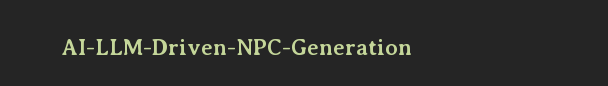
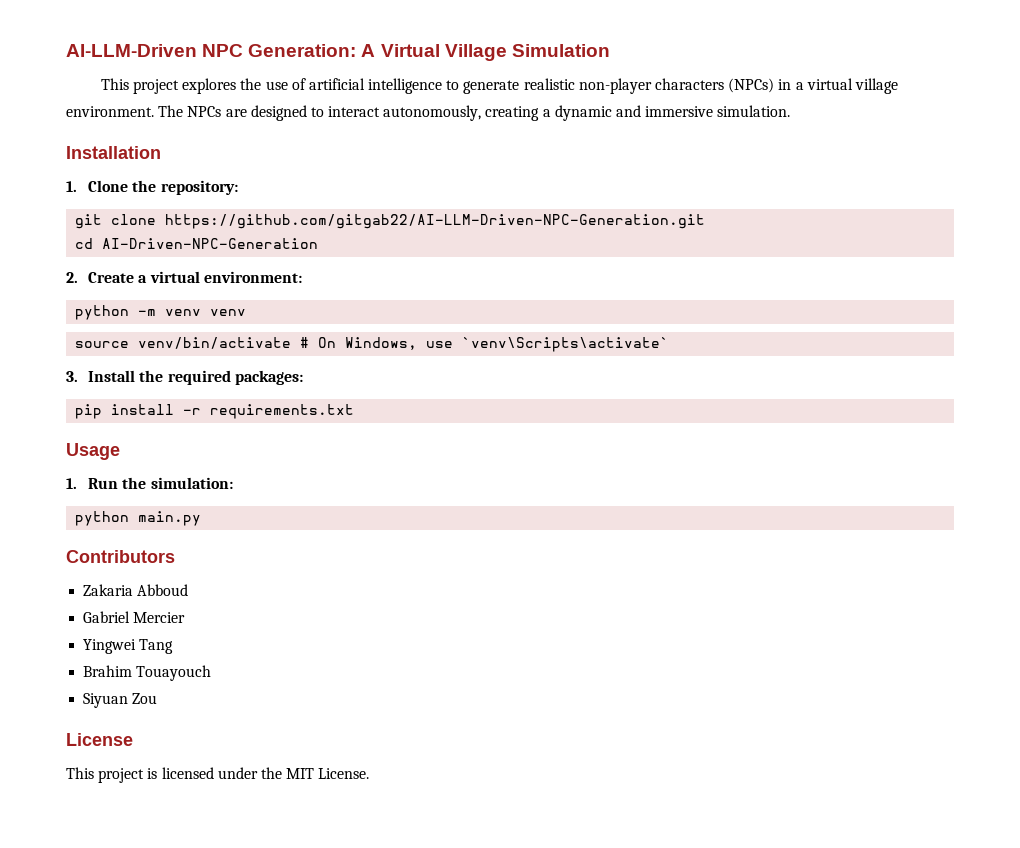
- AI-LLM-Driven-NPC-Generation
+ AI-LLM-Driven NPC Generation: A Virtual Village Simulation
+ This project explores the use of artificial intelligence to generate realistic non-player characters (NPCs) in a virtual village environment. The NPCs are designed to interact autonomously, creating a dynamic and immersive simulation.
+ Installation
+ 1. Clone the repository:
+ git clone https://github.com/gitgab22/AI-LLM-Driven-NPC-Generation.git
+ cd AI-Driven-NPC-Generation
+ 2. Create a virtual environment:
+ python -m venv venv
+ source venv/bin/activate # On Windows, use `venv\Scripts\activate`
+ 3. Install the required packages:
+ pip install -r requirements.txt
+ Usage
+ 1. Run the simulation:
+ python main.py
+ Contributors
+ Zakaria Abboud
+ Gabriel Mercier
+ Yingwei Tang
+ Brahim Touayouch
+ Siyuan Zou
+ License
+ This project is licensed under the MIT License.

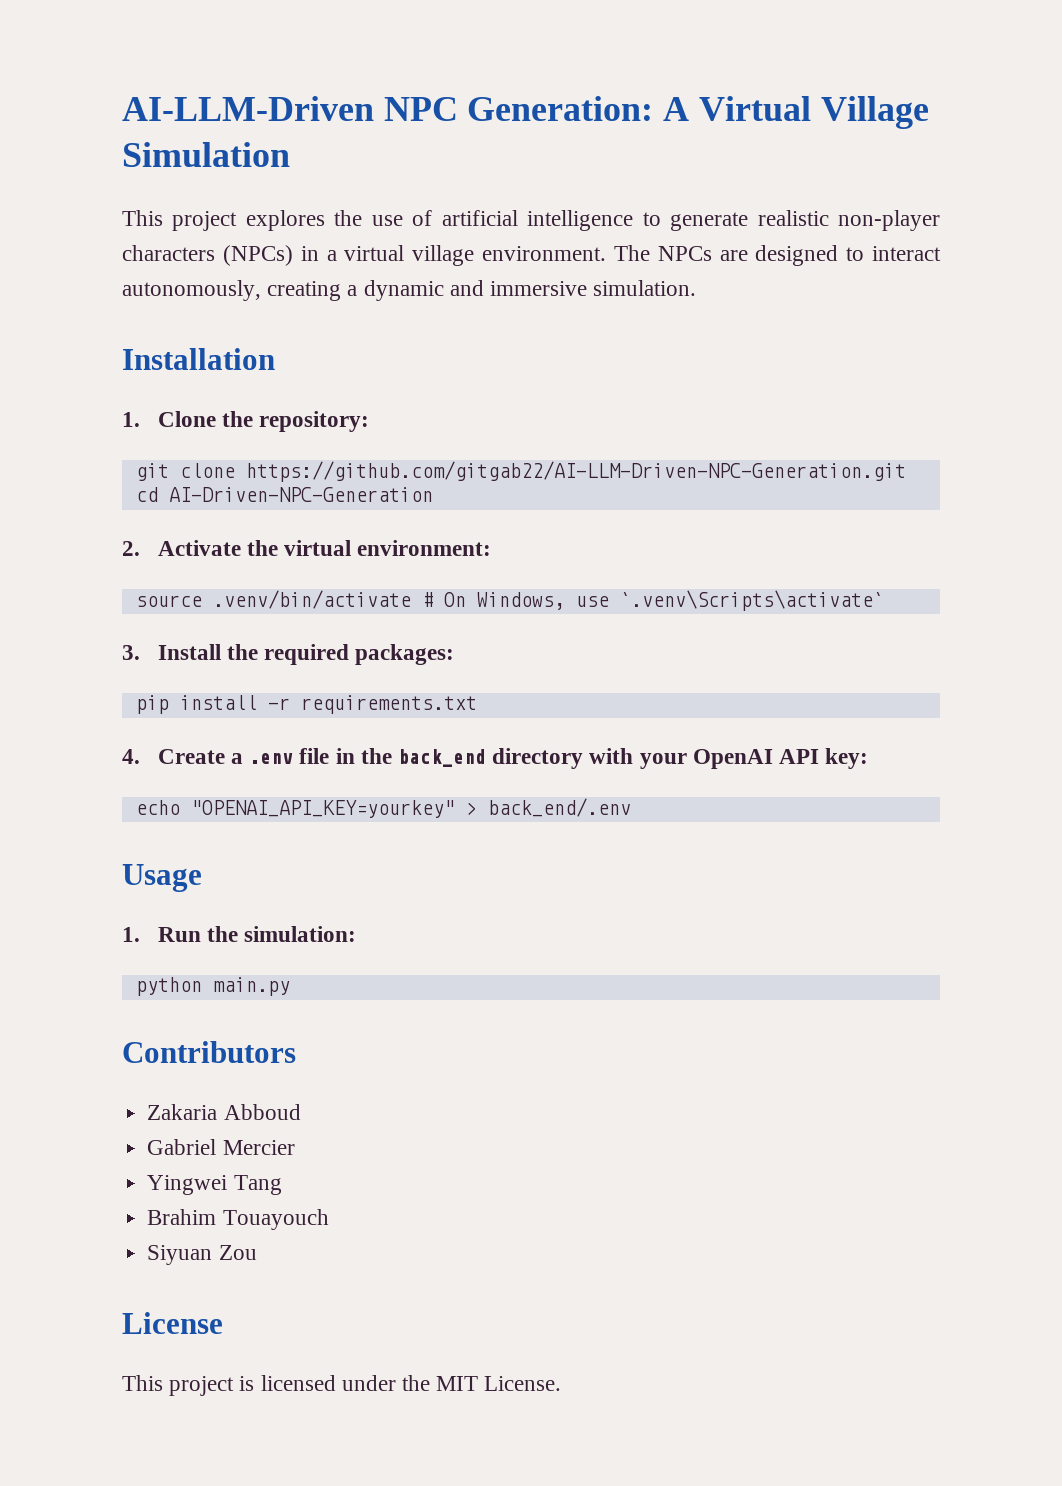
- 2. Create a virtual environment:
+ 2. Activate the virtual environment:
- python -m venv venv
- source venv/bin/activate # On Windows, use `venv\Scripts\activate`
+ source .venv/bin/activate # On Windows, use `.venv\Scripts\activate`
+ 4. Create a .env file in the back_end directory with your OpenAI API key:
+ echo "OPENAI_API_KEY=yourkey" > back_end/.env

